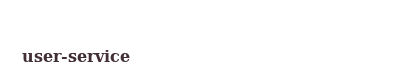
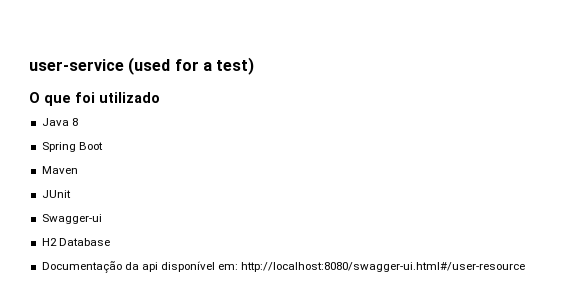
- user-service
+ user-service (used for a test)
+ O que foi utilizado
+ Java 8
+ Spring Boot
+ Maven
+ JUnit
+ Swagger-ui
+ H2 Database
+ Documentação da api disponível em: http://localhost:8080/swagger-ui.html#/user-resource

